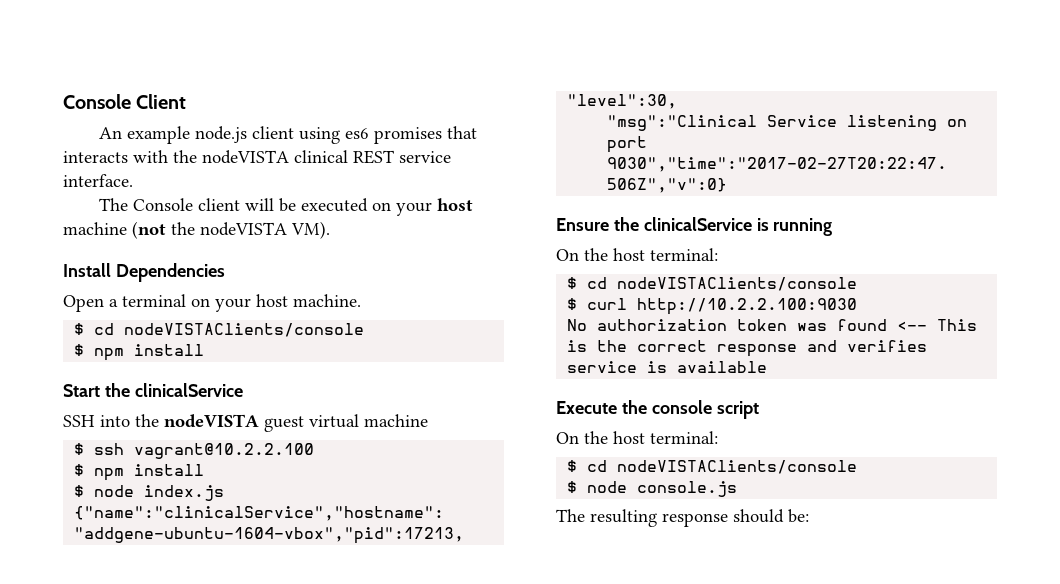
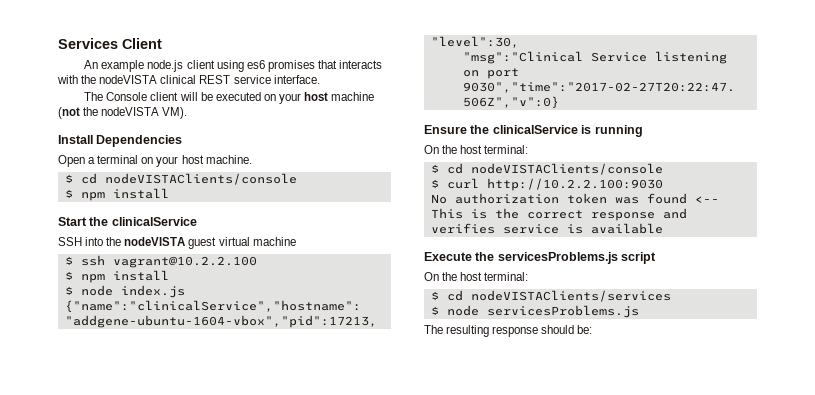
- Console Client
+ Services Client
- Execute the console script
+ Execute the servicesProblems.js script
  On the host terminal:
- $ cd nodeVISTAClients/console
- $ node console.js
+ $ cd nodeVISTAClients/services
+ $ node servicesProblems.js

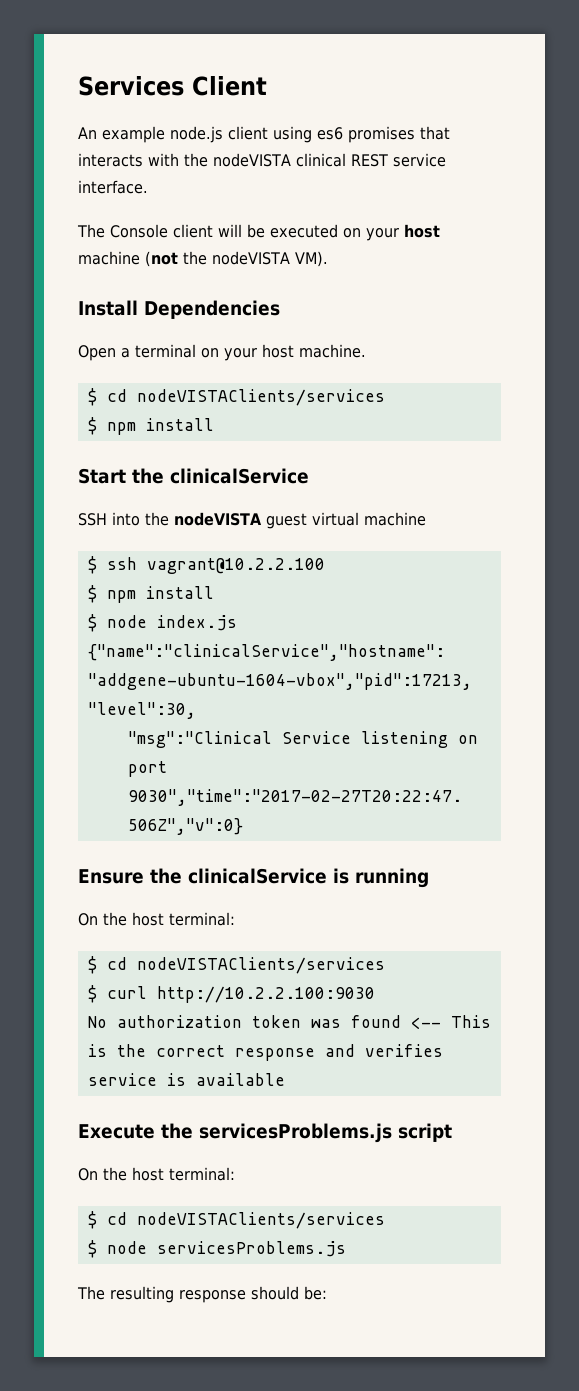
  Open a terminal on your host machine.
- $ cd nodeVISTAClients/console
+ $ cd nodeVISTAClients/services
  Ensure the clinicalService is running
  On the host terminal:
- $ cd nodeVISTAClients/console
+ $ cd nodeVISTAClients/services

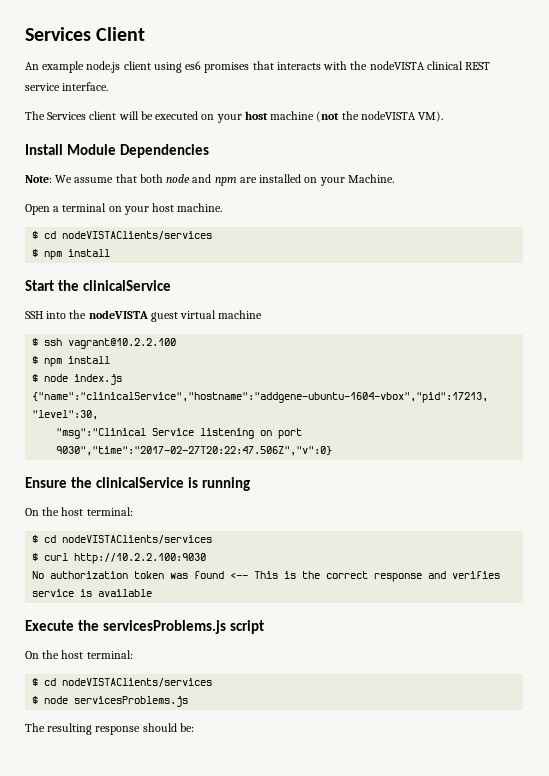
- The Console client will be executed on your host machine (not the nodeVISTA VM).
+ The Services client will be executed on your host machine (not the nodeVISTA VM).
- Install Dependencies
+ Install Module Dependencies
+ Note: We assume that both node and npm are installed on your Machine.

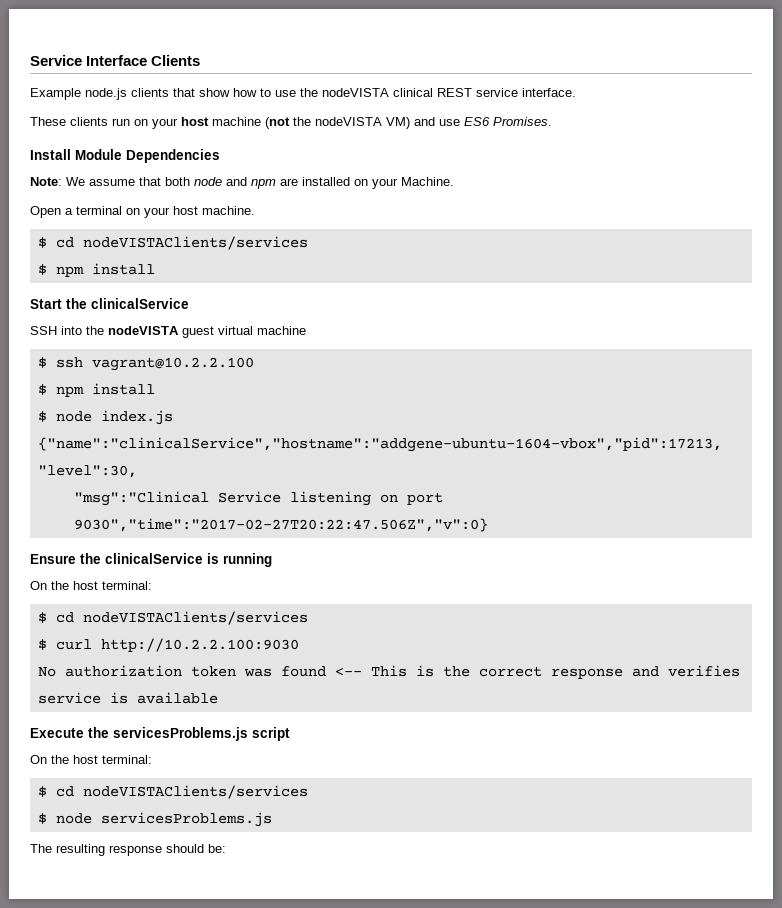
- Services Client
- An example node.js client using es6 promises that interacts with the nodeVISTA clinical REST service interface.
+ Service Interface Clients
+ Example node.js clients that show how to use the nodeVISTA clinical REST service interface.
- The Services client will be executed on your host machine (not the nodeVISTA VM).
+ These clients run on your host machine (not the nodeVISTA VM) and use ES6 Promises.

